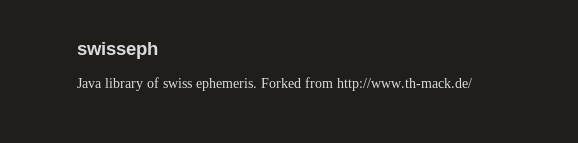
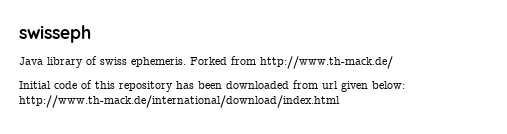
+ Initial code of this repository has been downloaded from url given below: http://www.th-mack.de/international/download/index.html

